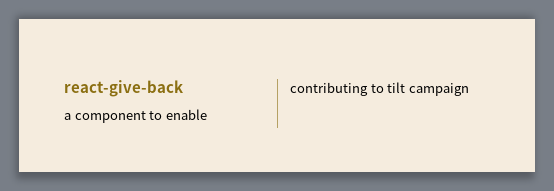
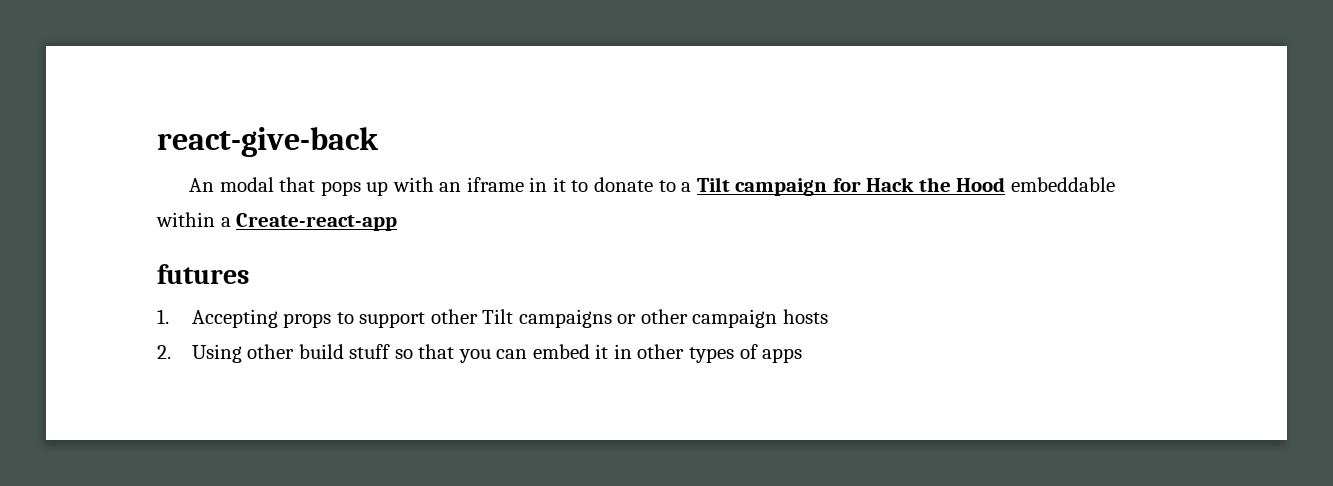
- a component to enable contributing to tilt campaign
+ An modal that pops up with an iframe in it to donate to a Tilt campaign for Hack the Hood embeddable within a Create-react-app
+ futures
+ 1. Accepting props to support other Tilt campaigns or other campaign hosts
+ 2. Using other build stuff so that you can embed it in other types of apps

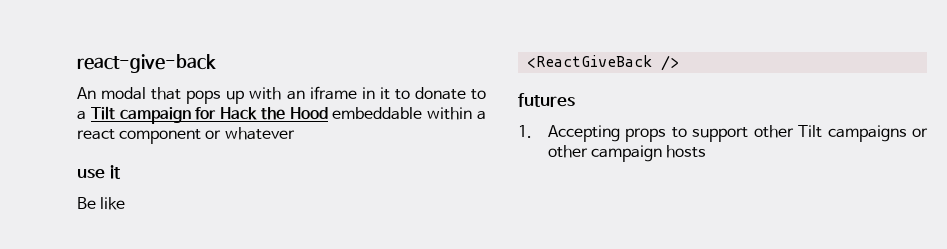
- An modal that pops up with an iframe in it to donate to a Tilt campaign for Hack the Hood embeddable within a Create-react-app
+ An modal that pops up with an iframe in it to donate to a Tilt campaign for Hack the Hood embeddable within a react component or whatever
+ use it
+ Be like
+ <ReactGiveBack />
- 2. Using other build stuff so that you can embed it in other types of apps

